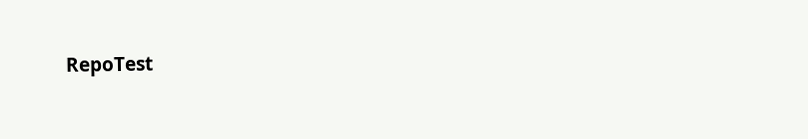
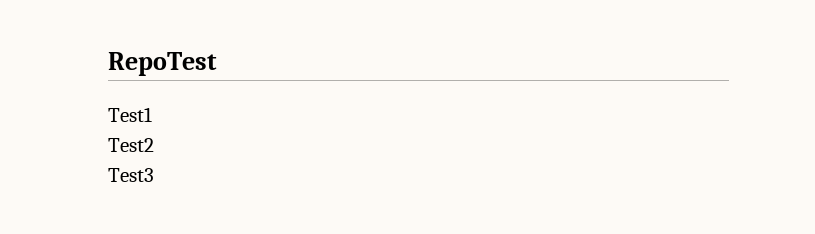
+ Test1
+ Test2
+ Test3

